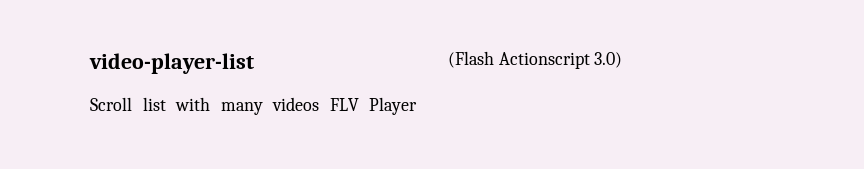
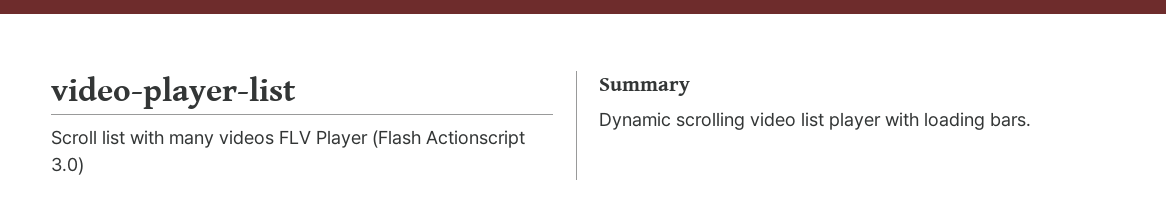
+ Summary
+ Dynamic scrolling video list player with loading bars.

